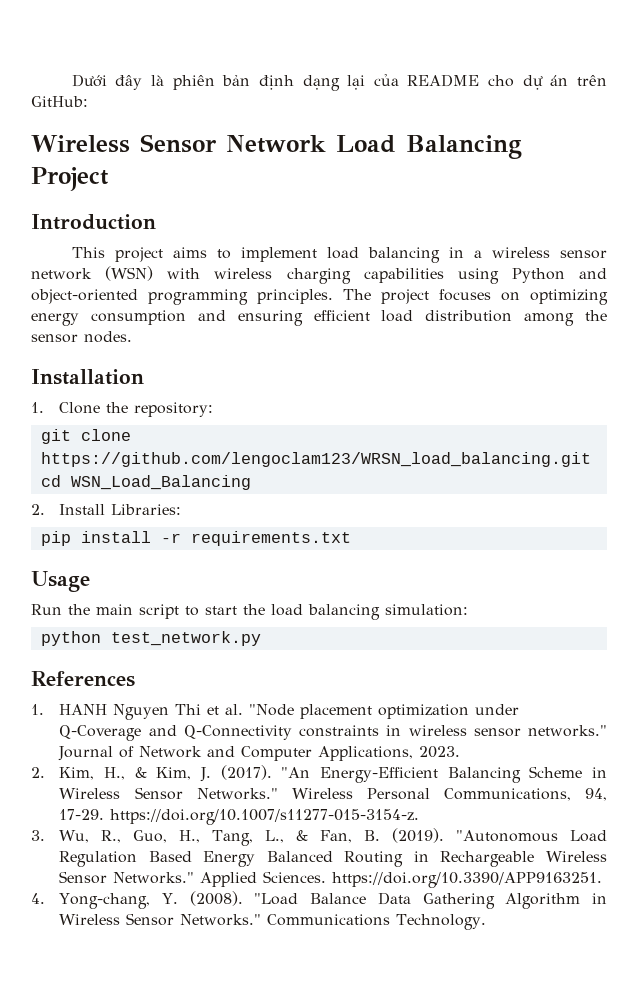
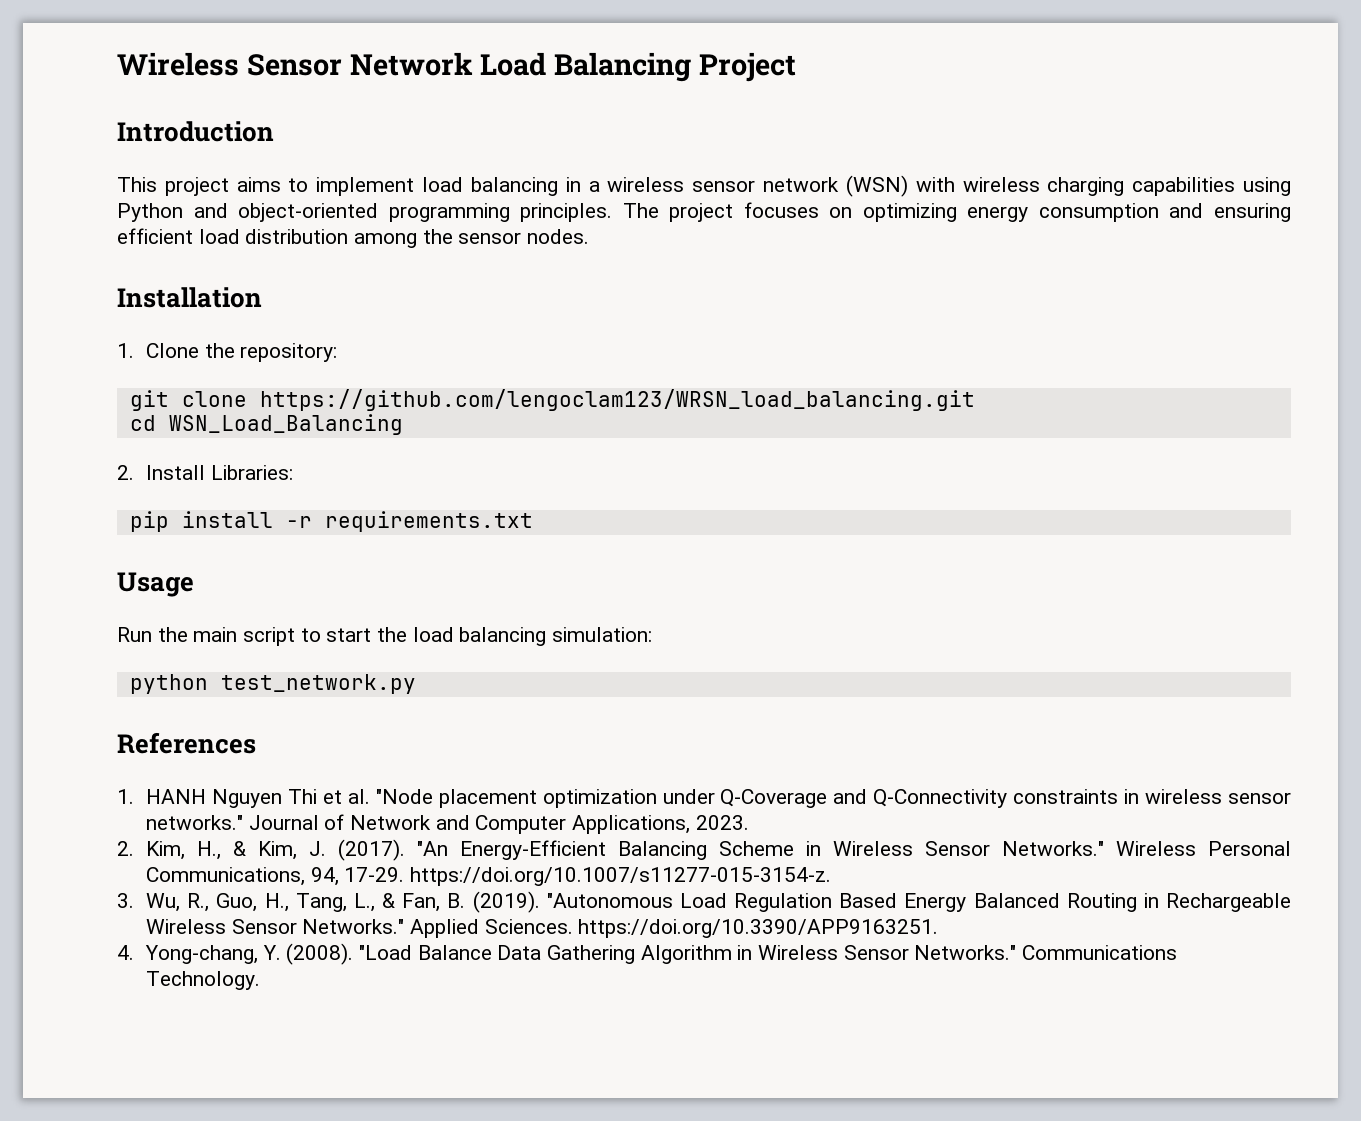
- Dưới đây là phiên bản định dạng lại của README cho dự án trên GitHub:

